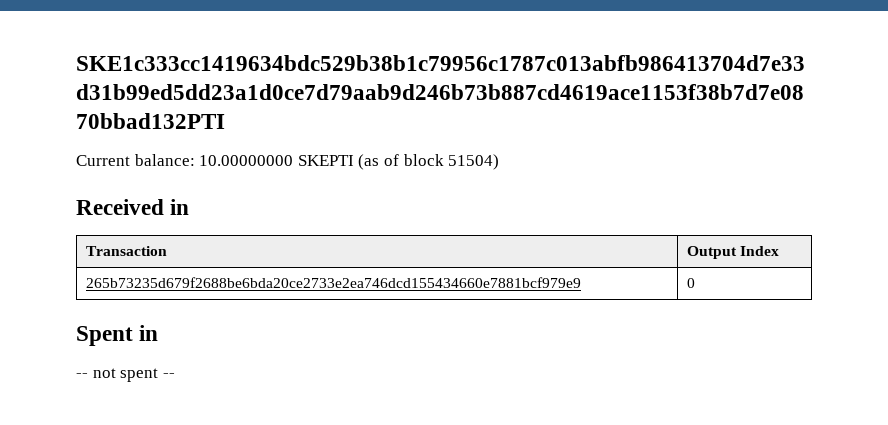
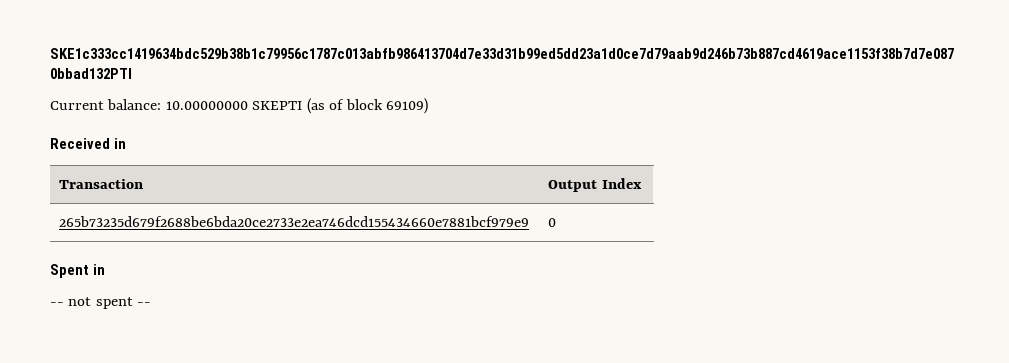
- Current balance: 10.00000000 SKEPTI (as of block 51504)
+ Current balance: 10.00000000 SKEPTI (as of block 69109)

